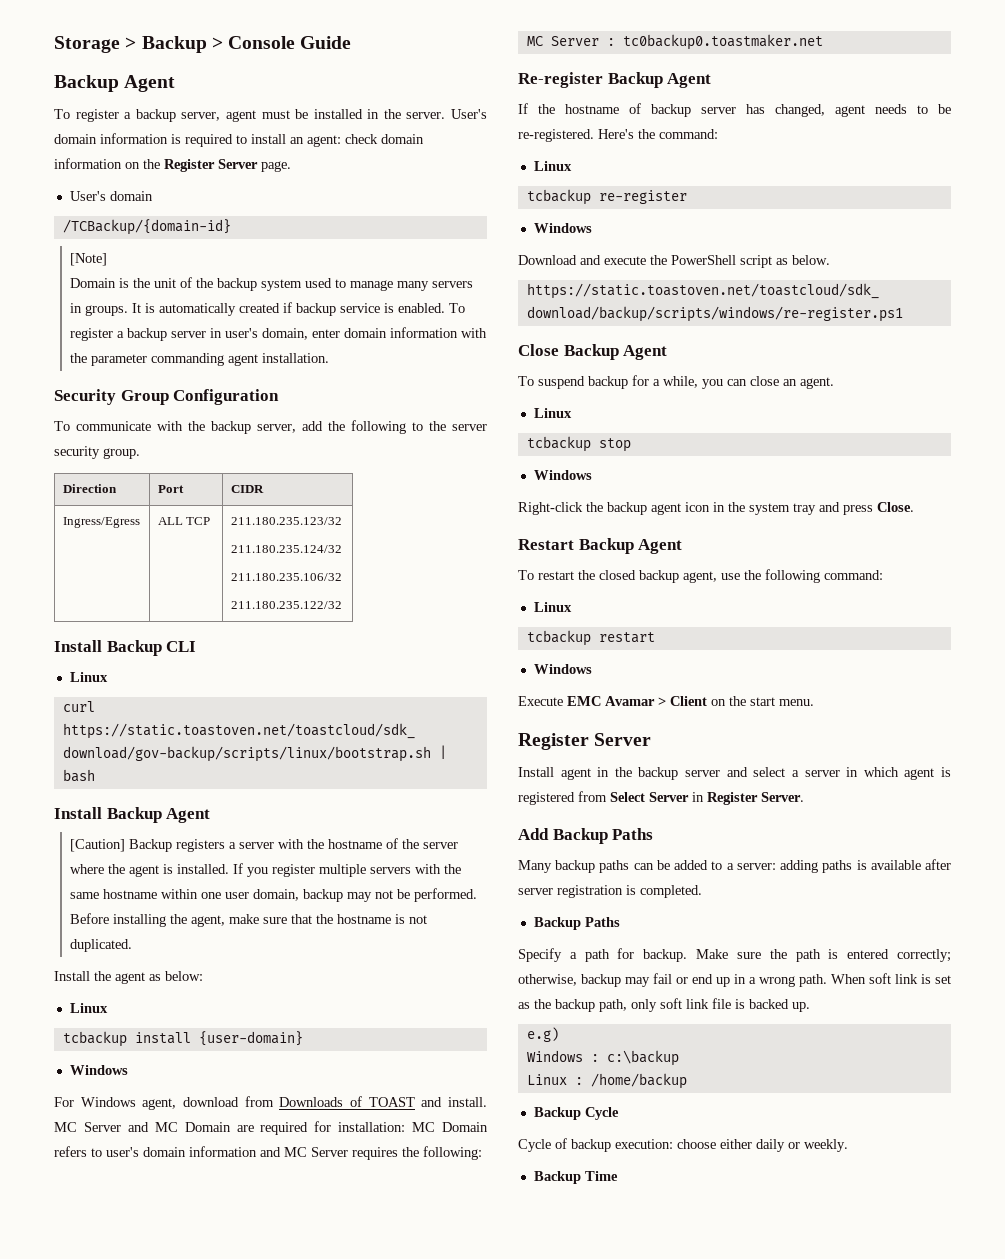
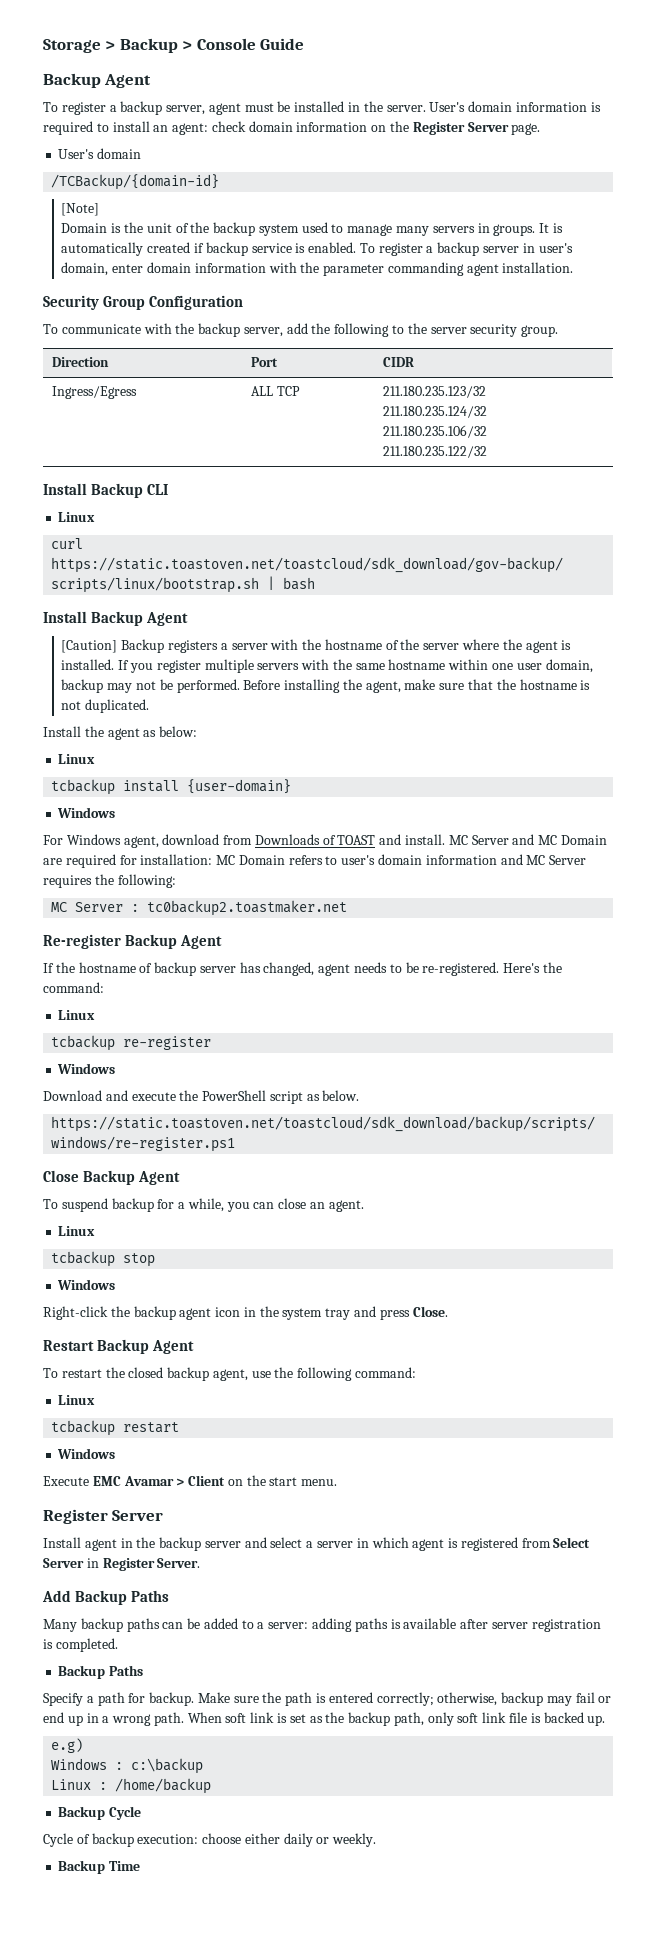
- MC Server : tc0backup0.toastmaker.net
+ MC Server : tc0backup2.toastmaker.net

